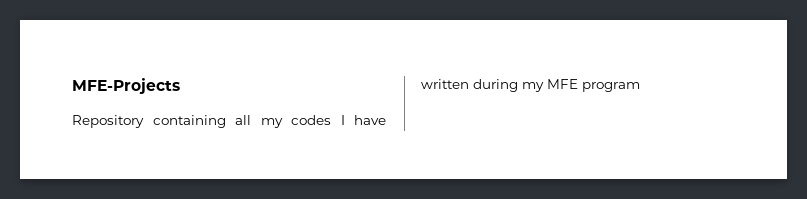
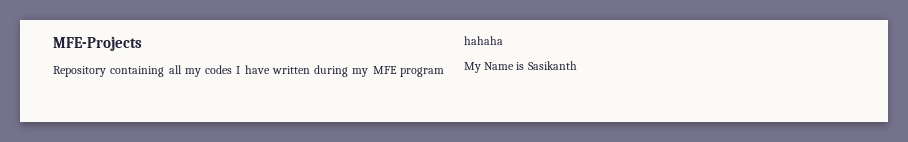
- Repository containing all my codes I have written during my MFE program
+ Repository containing all my codes I have written during my MFE program hahaha
+ My Name is Sasikanth

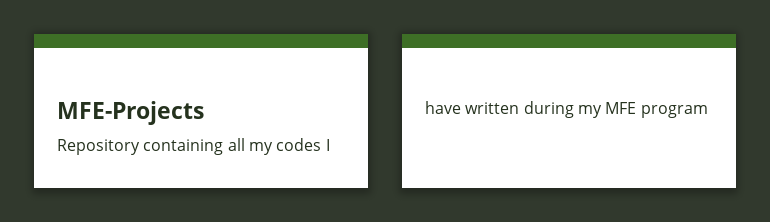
- Repository containing all my codes I have written during my MFE program hahaha
- My Name is Sasikanth
+ Repository containing all my codes I have written during my MFE program

